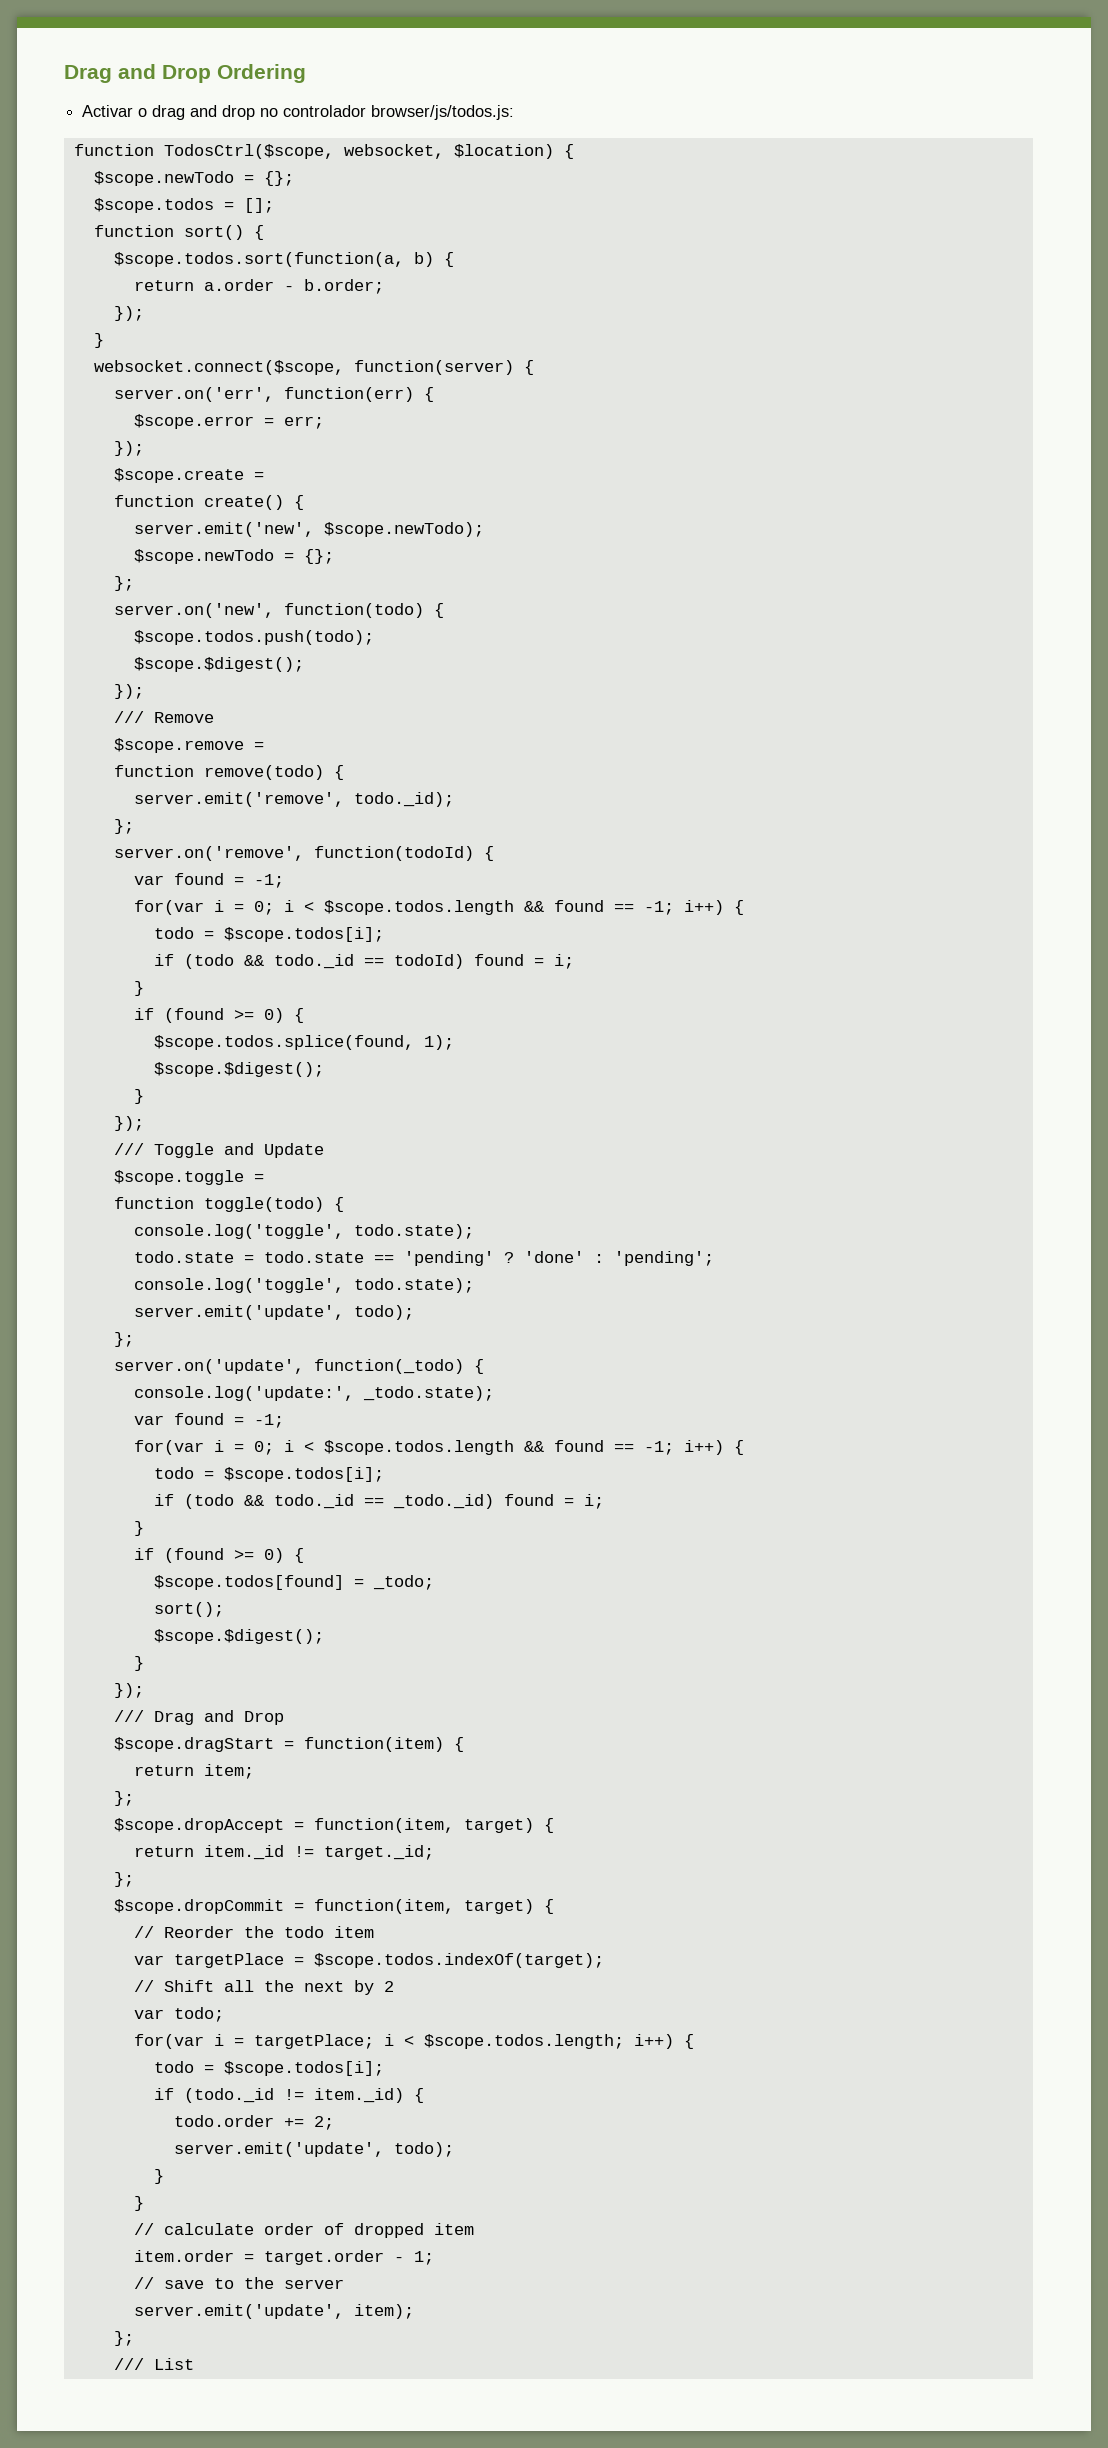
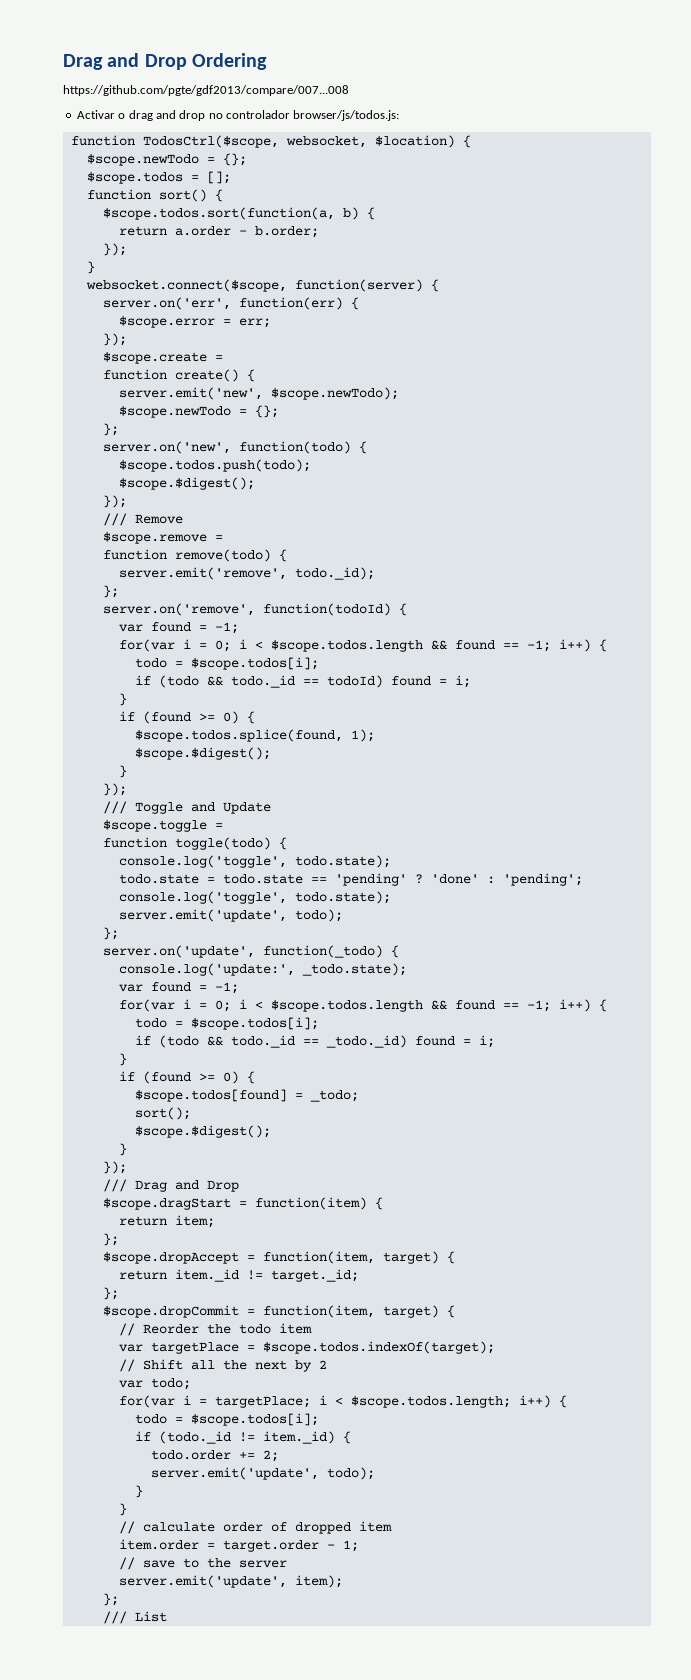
+ https://github.com/pgte/gdf2013/compare/007...008

